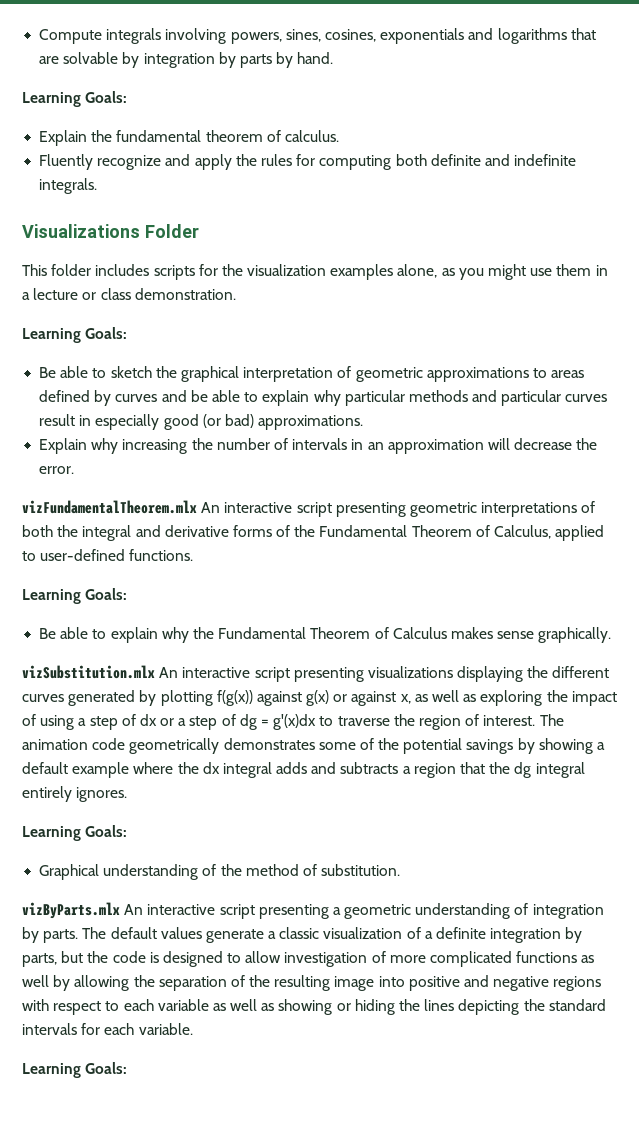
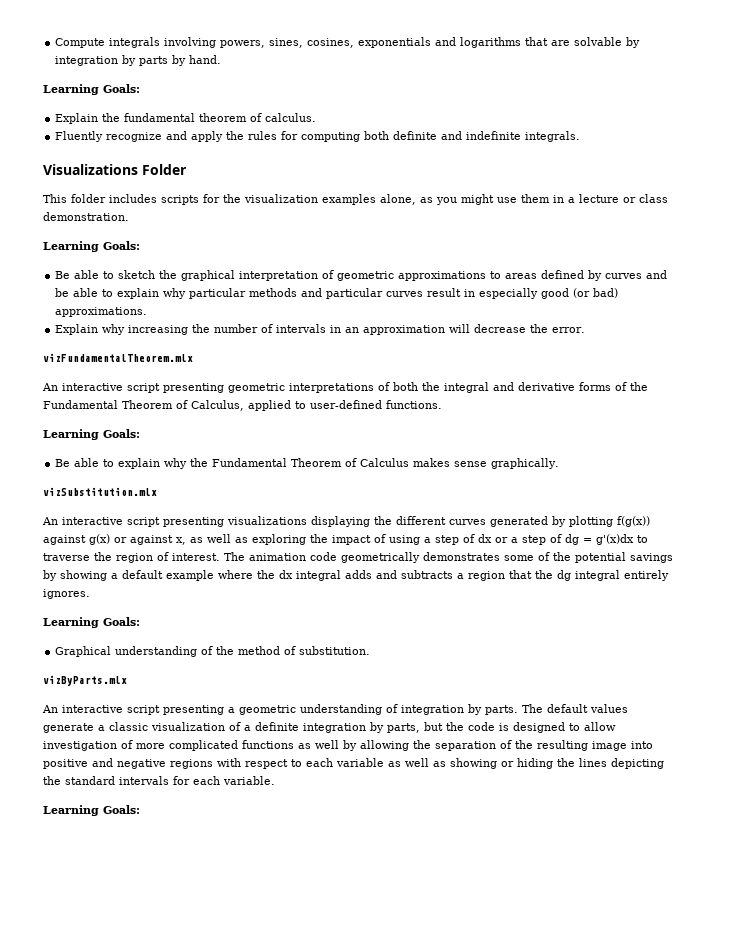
- vizFundamentalTheorem.mlx An interactive script presenting geometric interpretations of both the integral and derivative forms of the Fundamental Theorem of Calculus, applied to user-defined functions.
+ vizFundamentalTheorem.mlx
+ An interactive script presenting geometric interpretations of both the integral and derivative forms of the Fundamental Theorem of Calculus, applied to user-defined functions.
- vizSubstitution.mlx An interactive script presenting visualizations displaying the different curves generated by plotting f(g(x)) against g(x) or against x, as well as exploring the impact of using a step of dx or a step of dg = g'(x)dx to traverse the region of interest.
+ vizSubstitution.mlx
+ An interactive script presenting visualizations displaying the different curves generated by plotting f(g(x)) against g(x) or against x, as well as exploring the impact of using a step of dx or a step of dg = g'(x)dx to traverse the region of interest.
- vizByParts.mlx An interactive script presenting a geometric understanding of integration by parts.
+ vizByParts.mlx
+ An interactive script presenting a geometric understanding of integration by parts.

